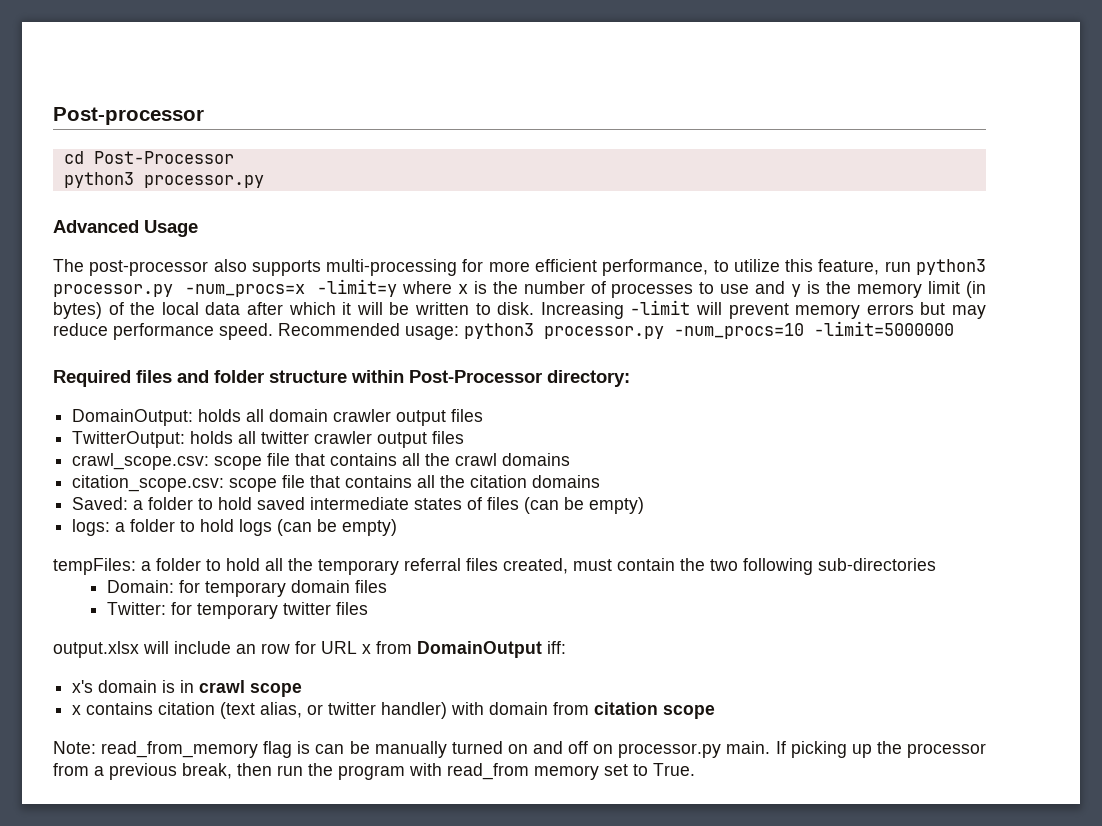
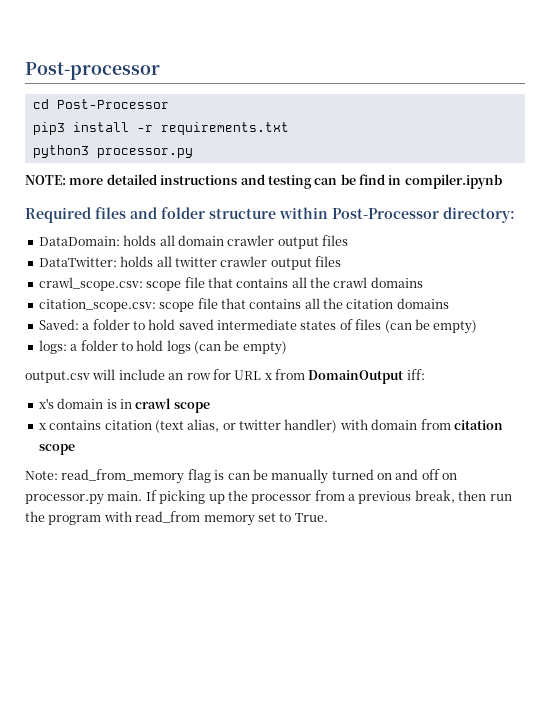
  cd Post-Processor
+ pip3 install -r requirements.txt
  python3 processor.py
- Advanced Usage
- The post-processor also supports multi-processing for more efficient performance, to utilize this feature, run python3 processor.py -num_procs=x -limit=y where x is the number of processes to use and y is the memory limit (in bytes) of the local data after which it will be written to disk. Increasing -limit will prevent memory errors but may reduce performance speed. Recommended usage: python3 processor.py -num_procs=10 -limit=5000000
+ NOTE: more detailed instructions and testing can be find in compiler.ipynb
- DomainOutput: holds all domain crawler output files
+ DataDomain: holds all domain crawler output files
- TwitterOutput: holds all twitter crawler output files
+ DataTwitter: holds all twitter crawler output files
- tempFiles: a folder to hold all the temporary referral files created, must contain the two following sub-directories
- Domain: for temporary domain files
- Twitter: for temporary twitter files
- output.xlsx will include an row for URL x from DomainOutput iff:
+ output.csv will include an row for URL x from DomainOutput iff:

